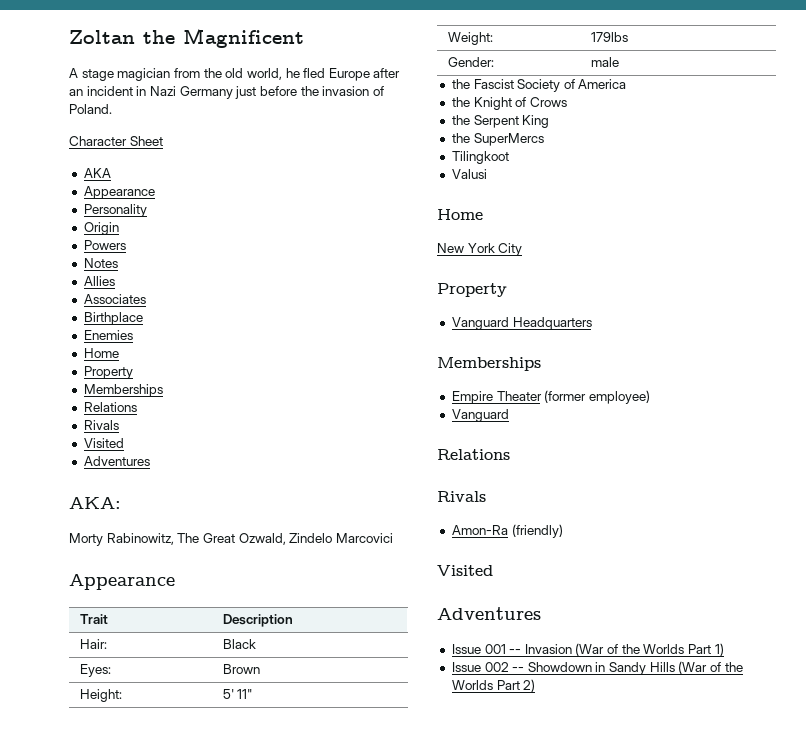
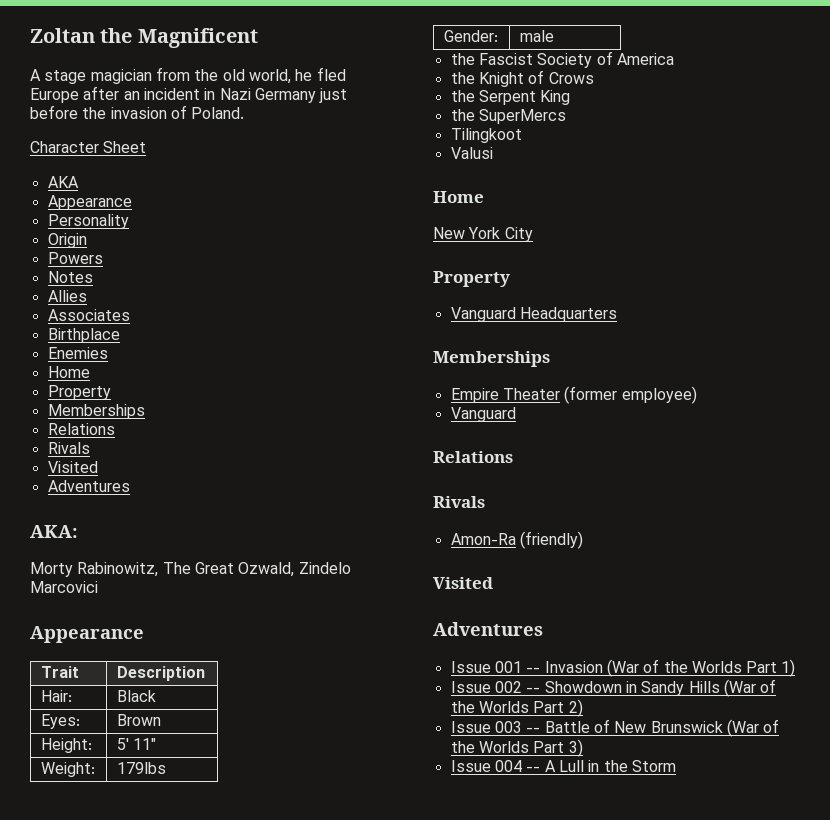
+ Issue 003 -- Battle of New Brunswick (War of the Worlds Part 3)
+ Issue 004 -- A Lull in the Storm

